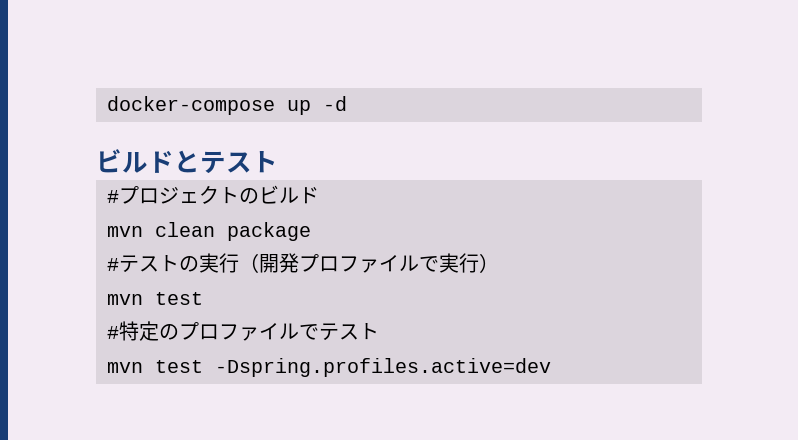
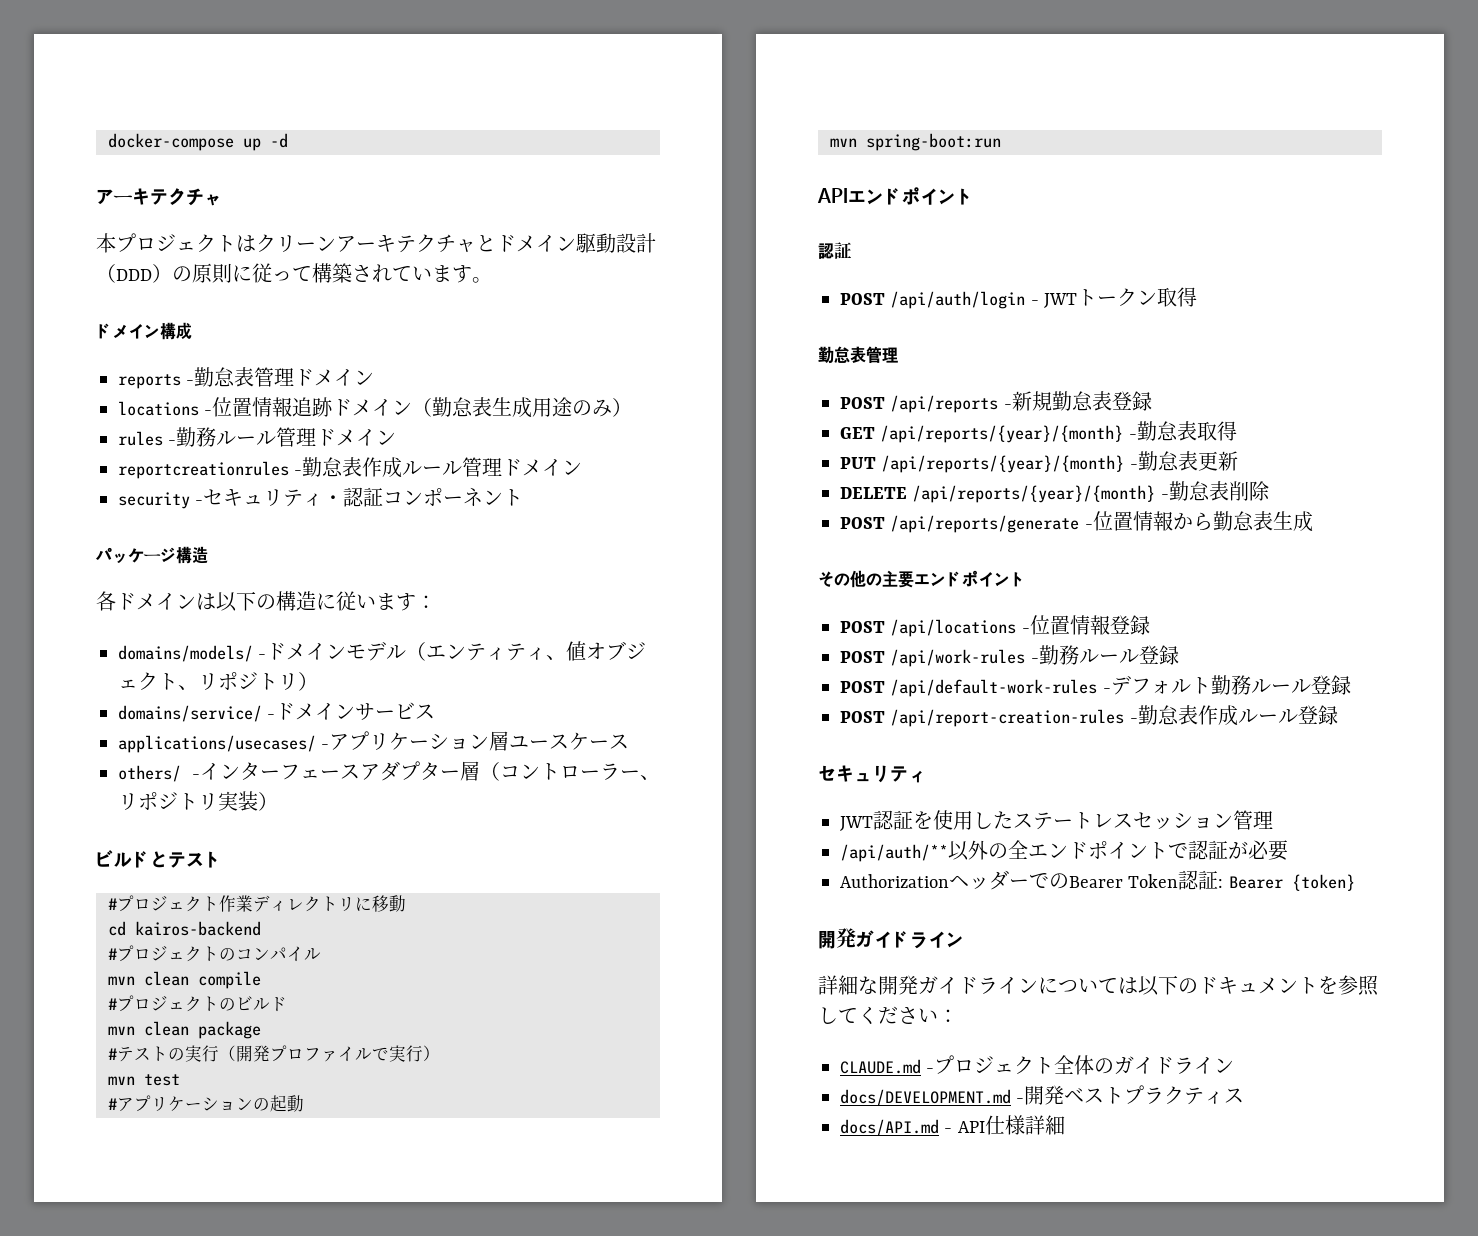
  docker-compose up -d
+ アーキテクチャ
+ 本プロジェクトはクリーンアーキテクチャとドメイン駆動設計（DDD）の原則に従って構築されています。
+ ドメイン構成
+ reports -勤怠表管理ドメイン
+ locations -位置情報追跡ドメイン（勤怠表生成用途のみ）
+ rules -勤務ルール管理ドメイン
+ reportcreationrules -勤怠表作成ルール管理ドメイン
+ security -セキュリティ・認証コンポーネント
+ パッケージ構造
+ 各ドメインは以下の構造に従います：
+ domains/models/ -ドメインモデル（エンティティ、値オブジェクト、リポジトリ）
+ domains/service/ -ドメインサービス
+ applications/usecases/ -アプリケーション層ユースケース
+ others/ -インターフェースアダプター層（コントローラー、リポジトリ実装）
  ビルドとテスト
+ #プロジェクト作業ディレクトリに移動
+ cd kairos-backend
+ #プロジェクトのコンパイル
+ mvn clean compile
- #特定のプロファイルでテスト
- mvn test -Dspring.profiles.active=dev
+ #アプリケーションの起動
+ mvn spring-boot:run
+ APIエンドポイント
+ 認証
+ POST /api/auth/login - JWTトークン取得
+ 勤怠表管理
+ POST /api/reports -新規勤怠表登録
+ GET /api/reports/{year}/{month} -勤怠表取得
+ PUT /api/reports/{year}/{month} -勤怠表更新
+ DELETE /api/reports/{year}/{month} -勤怠表削除
+ POST /api/reports/generate -位置情報から勤怠表生成
+ その他の主要エンドポイント
+ POST /api/locations -位置情報登録
+ POST /api/work-rules -勤務ルール登録
+ POST /api/default-work-rules -デフォルト勤務ルール登録
+ POST /api/report-creation-rules -勤怠表作成ルール登録
+ セキュリティ
+ JWT認証を使用したステートレスセッション管理
+ /api/auth/**以外の全エンドポイントで認証が必要
+ AuthorizationヘッダーでのBearer Token認証: Bearer {token}
+ 開発ガイドライン
+ 詳細な開発ガイドラインについては以下のドキュメントを参照してください：
+ CLAUDE.md -プロジェクト全体のガイドライン
+ docs/DEVELOPMENT.md -開発ベストプラクティス
+ docs/API.md - API仕様詳細

